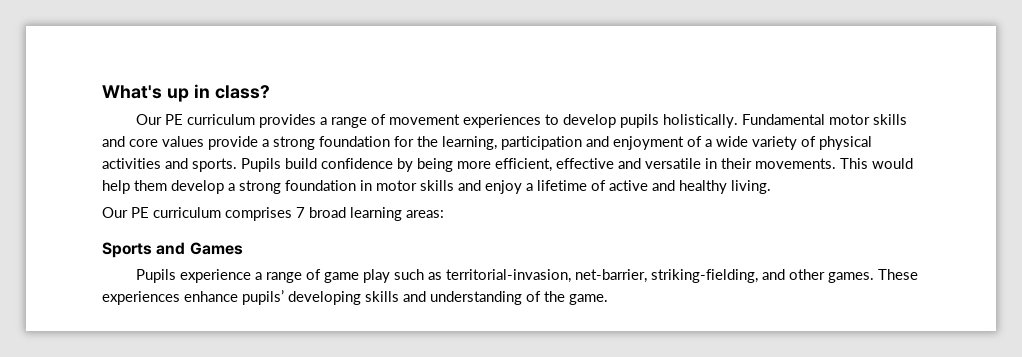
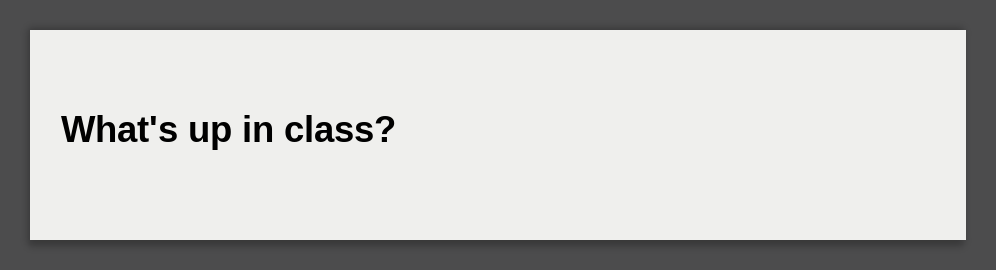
- Our PE curriculum provides a range of movement experiences to develop pupils holistically. Fundamental motor skills and core values provide a strong foundation for the learning, participation and enjoyment of a wide variety of physical activities and sports. Pupils build confidence by being more efficient, effective and versatile in their movements. This would help them develop a strong foundation in motor skills and enjoy a lifetime of active and healthy living.
- Our PE curriculum comprises 7 broad learning areas:
- Sports and Games
- Pupils experience a range of game play such as territorial-invasion, net-barrier, striking-fielding, and other games. These experiences enhance pupils’ developing skills and understanding of the game.

